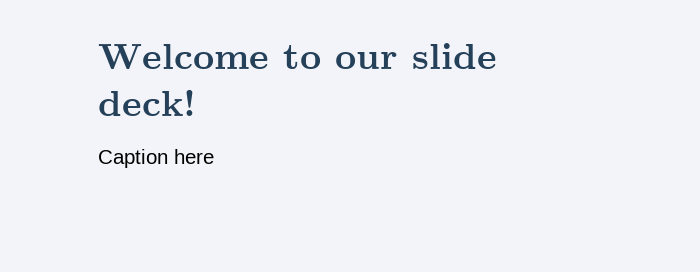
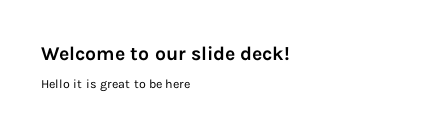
- Caption here
+ Hello it is great to be here

